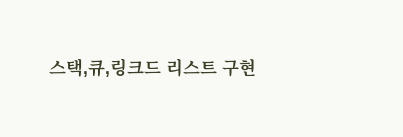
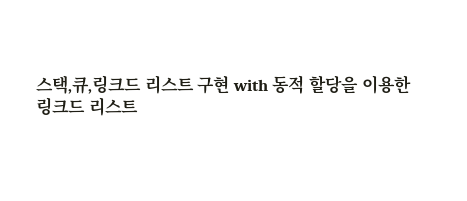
- 스택,큐,링크드 리스트 구현
+ 스택,큐,링크드 리스트 구현 with 동적 할당을 이용한 링크드 리스트

